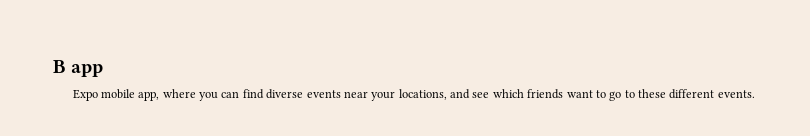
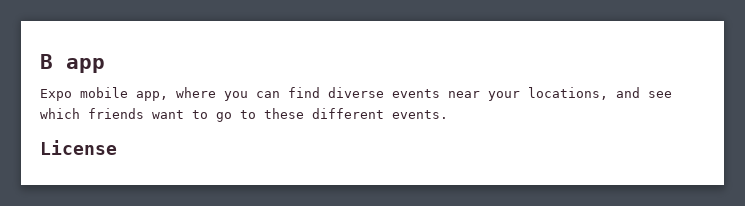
+ License

